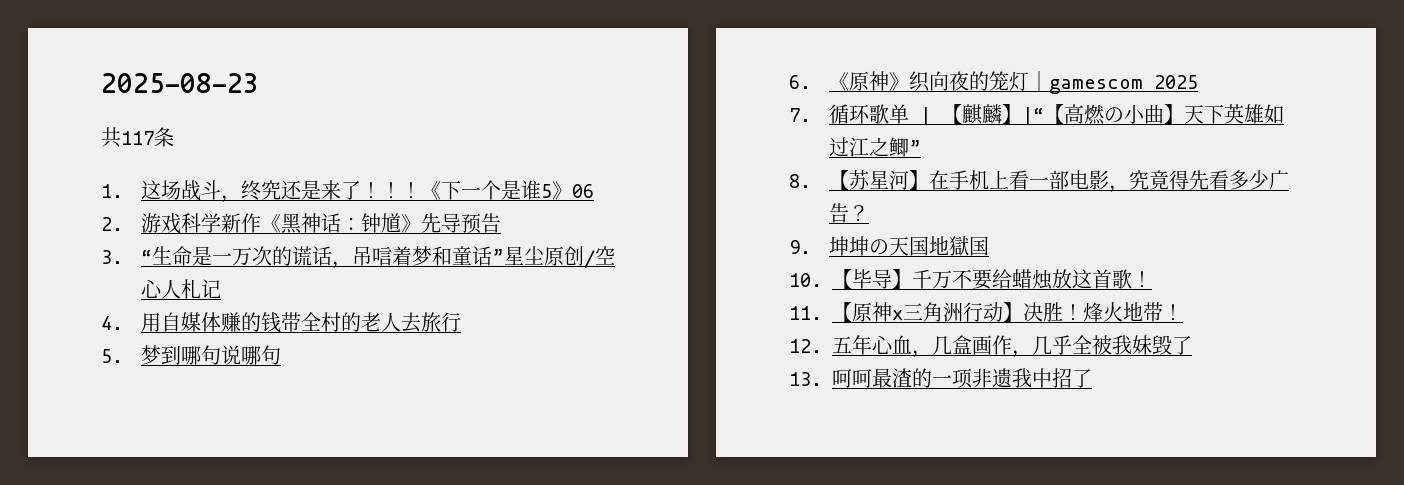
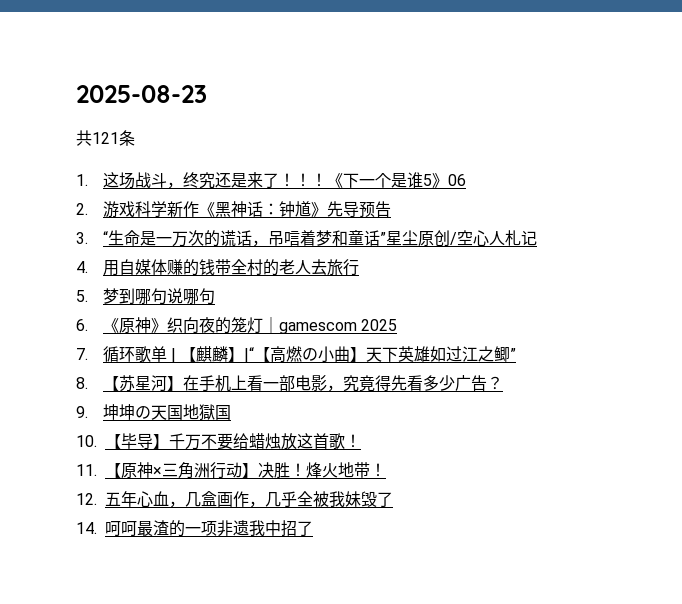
- 共117条
+ 共121条
- 13.呵呵最渣的一项非遗我中招了
+ 14.呵呵最渣的一项非遗我中招了

